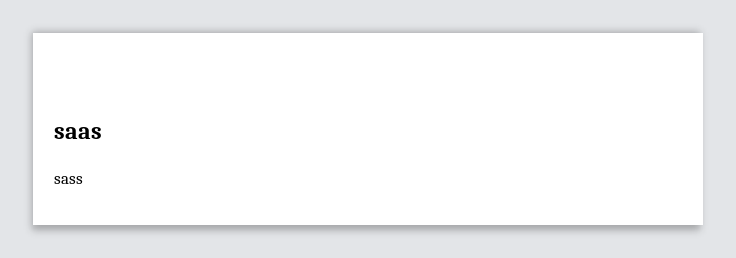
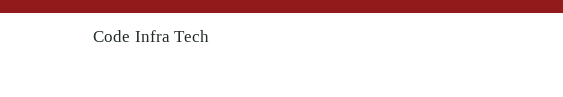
- saas
- sass
+ Code Infra Tech

